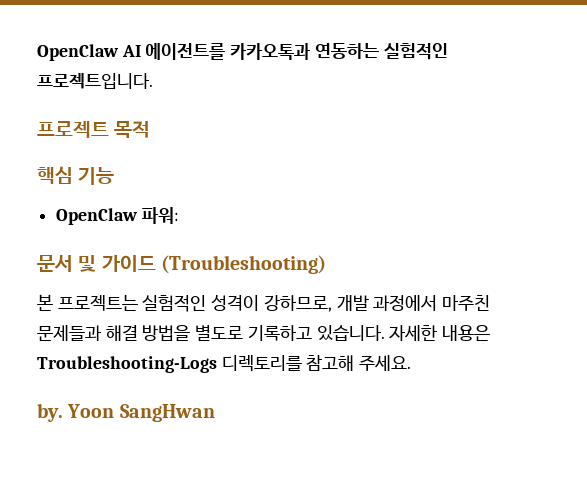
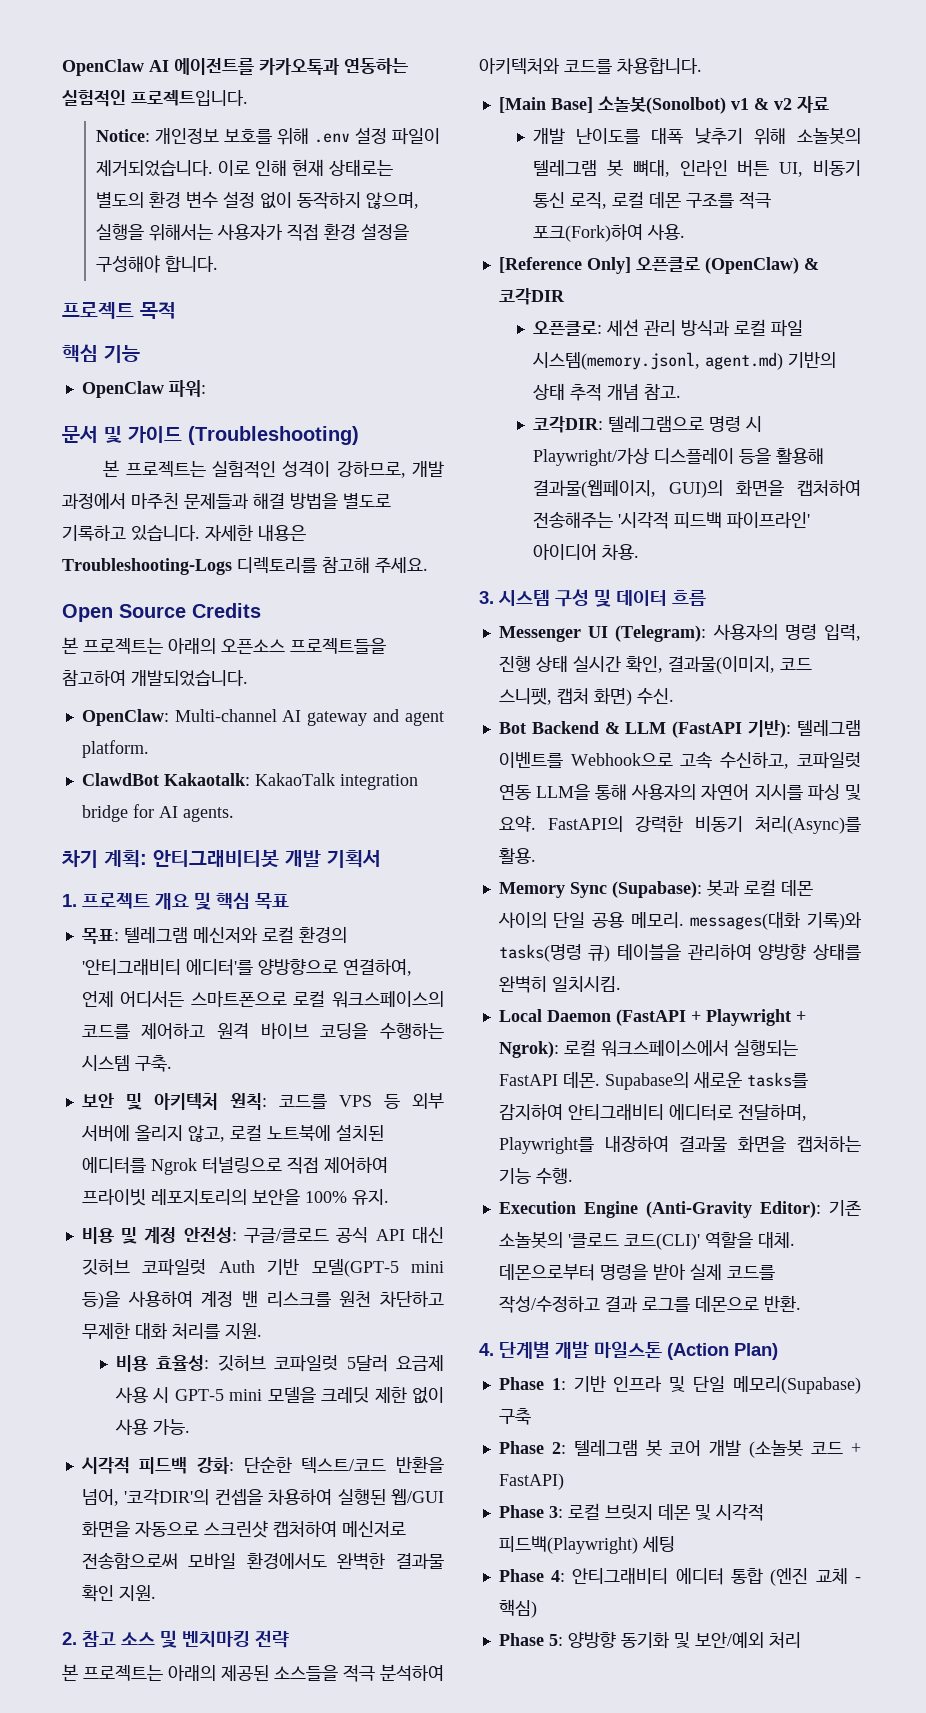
+ Notice: 개인정보 보호를 위해 .env 설정 파일이 제거되었습니다. 이로 인해 현재 상태로는 별도의 환경 변수 설정 없이 동작하지 않으며, 실행을 위해서는 사용자가 직접 환경 설정을 구성해야 합니다.
- by. Yoon SangHwan
+ Open Source Credits
+ 본 프로젝트는 아래의 오픈소스 프로젝트들을 참고하여 개발되었습니다.
+ OpenClaw: Multi-channel AI gateway and agent platform.
+ ClawdBot Kakaotalk: KakaoTalk integration bridge for AI agents.
+ 차기 계획: 안티그래비티봇 개발 기획서
+ 1. 프로젝트 개요 및 핵심 목표
+ 목표: 텔레그램 메신저와 로컬 환경의 '안티그래비티 에디터'를 양방향으로 연결하여, 언제 어디서든 스마트폰으로 로컬 워크스페이스의 코드를 제어하고 원격 바이브 코딩을 수행하는 시스템 구축.
+ 보안 및 아키텍처 원칙: 코드를 VPS 등 외부 서버에 올리지 않고, 로컬 노트북에 설치된 에디터를 Ngrok 터널링으로 직접 제어하여 프라이빗 레포지토리의 보안을 100% 유지.
+ 비용 및 계정 안전성: 구글/클로드 공식 API 대신 깃허브 코파일럿 Auth 기반 모델(GPT-5 mini 등)을 사용하여 계정 밴 리스크를 원천 차단하고 무제한 대화 처리를 지원.
+ 비용 효율성: 깃허브 코파일럿 5달러 요금제 사용 시 GPT-5 mini 모델을 크레딧 제한 없이 사용 가능.
+ 시각적 피드백 강화: 단순한 텍스트/코드 반환을 넘어, '코각DIR'의 컨셉을 차용하여 실행된 웹/GUI 화면을 자동으로 스크린샷 캡처하여 메신저로 전송함으로써 모바일 환경에서도 완벽한 결과물 확인 지원.
+ 2. 참고 소스 및 벤치마킹 전략
+ 본 프로젝트는 아래의 제공된 소스들을 적극 분석하여 아키텍처와 코드를 차용합니다.
+ [Main Base] 소놀봇(Sonolbot) v1 & v2 자료
+ 개발 난이도를 대폭 낮추기 위해 소놀봇의 텔레그램 봇 뼈대, 인라인 버튼 UI, 비동기 통신 로직, 로컬 데몬 구조를 적극 포크(Fork)하여 사용.
+ [Reference Only] 오픈클로 (OpenClaw) & 코각DIR
+ 오픈클로: 세션 관리 방식과 로컬 파일 시스템(memory.jsonl, agent.md) 기반의 상태 추적 개념 참고.
+ 코각DIR: 텔레그램으로 명령 시 Playwright/가상 디스플레이 등을 활용해 결과물(웹페이지, GUI)의 화면을 캡처하여 전송해주는 '시각적 피드백 파이프라인' 아이디어 차용.
+ 3. 시스템 구성 및 데이터 흐름
+ Messenger UI (Telegram): 사용자의 명령 입력, 진행 상태 실시간 확인, 결과물(이미지, 코드 스니펫, 캡처 화면) 수신.
+ Bot Backend & LLM (FastAPI 기반): 텔레그램 이벤트를 Webhook으로 고속 수신하고, 코파일럿 연동 LLM을 통해 사용자의 자연어 지시를 파싱 및 요약. FastAPI의 강력한 비동기 처리(Async)를 활용.
+ Memory Sync (Supabase): 봇과 로컬 데몬 사이의 단일 공용 메모리. messages(대화 기록)와 tasks(명령 큐) 테이블을 관리하여 양방향 상태를 완벽히 일치시킴.
+ Local Daemon (FastAPI + Playwright + Ngrok): 로컬 워크스페이스에서 실행되는 FastAPI 데몬. Supabase의 새로운 tasks를 감지하여 안티그래비티 에디터로 전달하며, Playwright를 내장하여 결과물 화면을 캡처하는 기능 수행.
+ Execution Engine (Anti-Gravity Editor): 기존 소놀봇의 '클로드 코드(CLI)' 역할을 대체. 데몬으로부터 명령을 받아 실제 코드를 작성/수정하고 결과 로그를 데몬으로 반환.
+ 4. 단계별 개발 마일스톤 (Action Plan)
+ Phase 1: 기반 인프라 및 단일 메모리(Supabase) 구축
+ Phase 2: 텔레그램 봇 코어 개발 (소놀봇 코드 + FastAPI)
+ Phase 3: 로컬 브릿지 데몬 및 시각적 피드백(Playwright) 세팅
+ Phase 4: 안티그래비티 에디터 통합 (엔진 교체 - 핵심)
+ Phase 5: 양방향 동기화 및 보안/예외 처리

